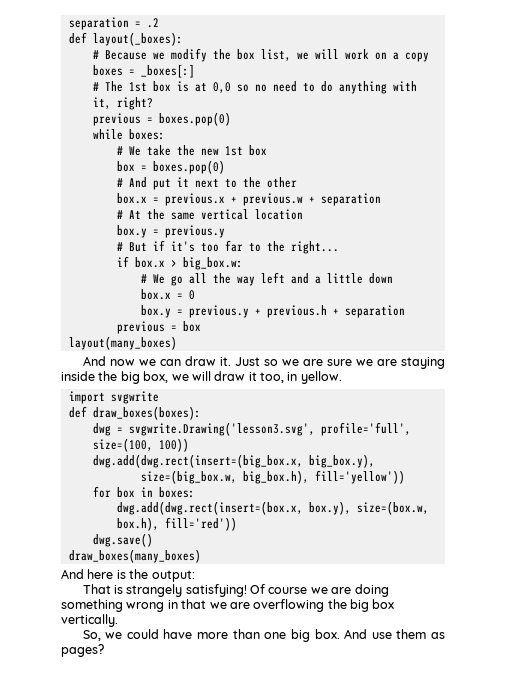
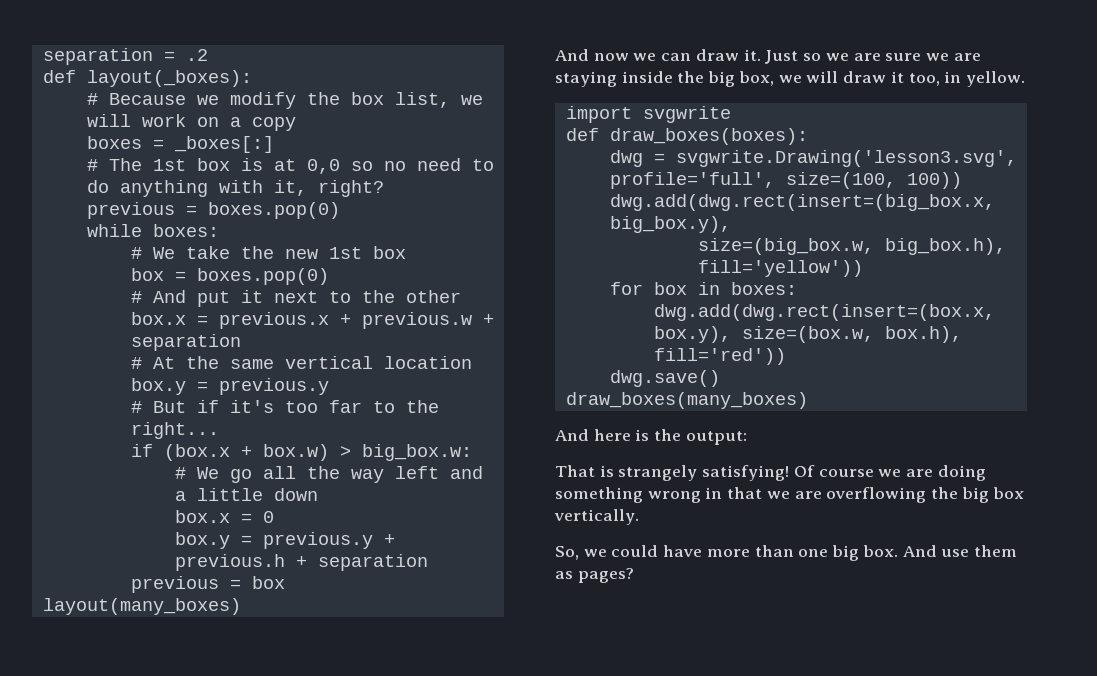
- if box.x > big_box.w:
+ if (box.x + box.w) > big_box.w:

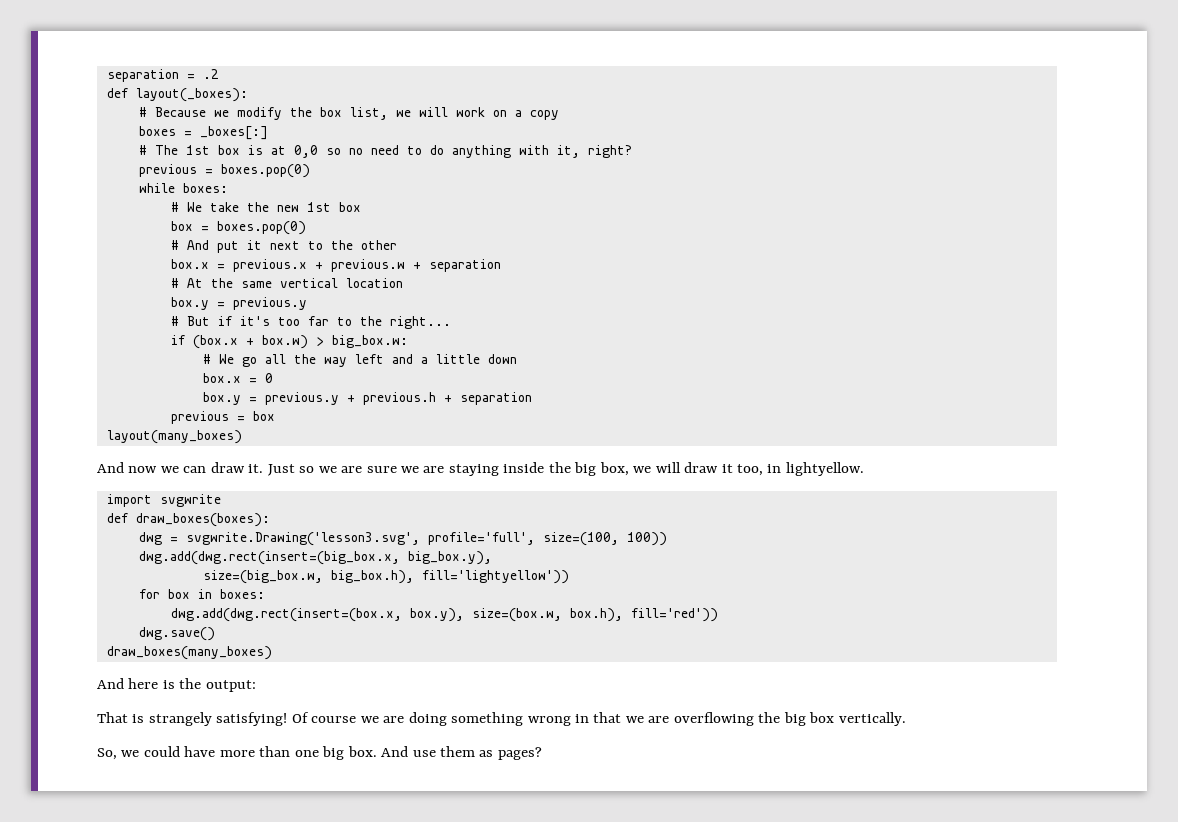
- Just so we are sure we are staying inside the big box, we will draw it too, in yellow.
+ Just so we are sure we are staying inside the big box, we will draw it too, in lightyellow.
- size=(big_box.w, big_box.h), fill='yellow'))
+ size=(big_box.w, big_box.h), fill='lightyellow'))

